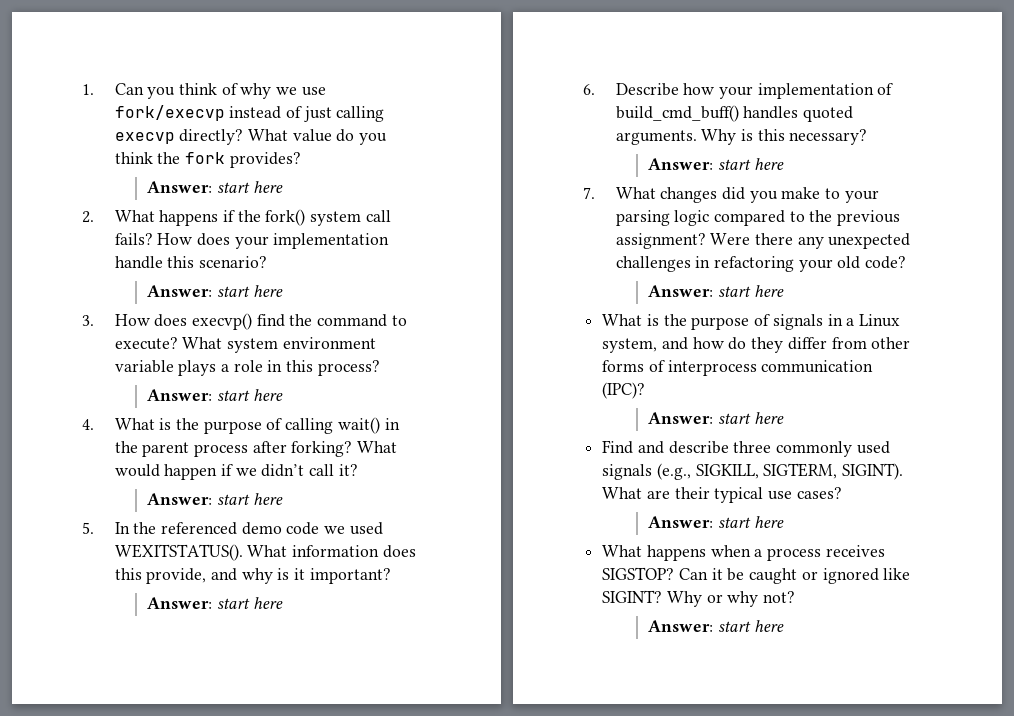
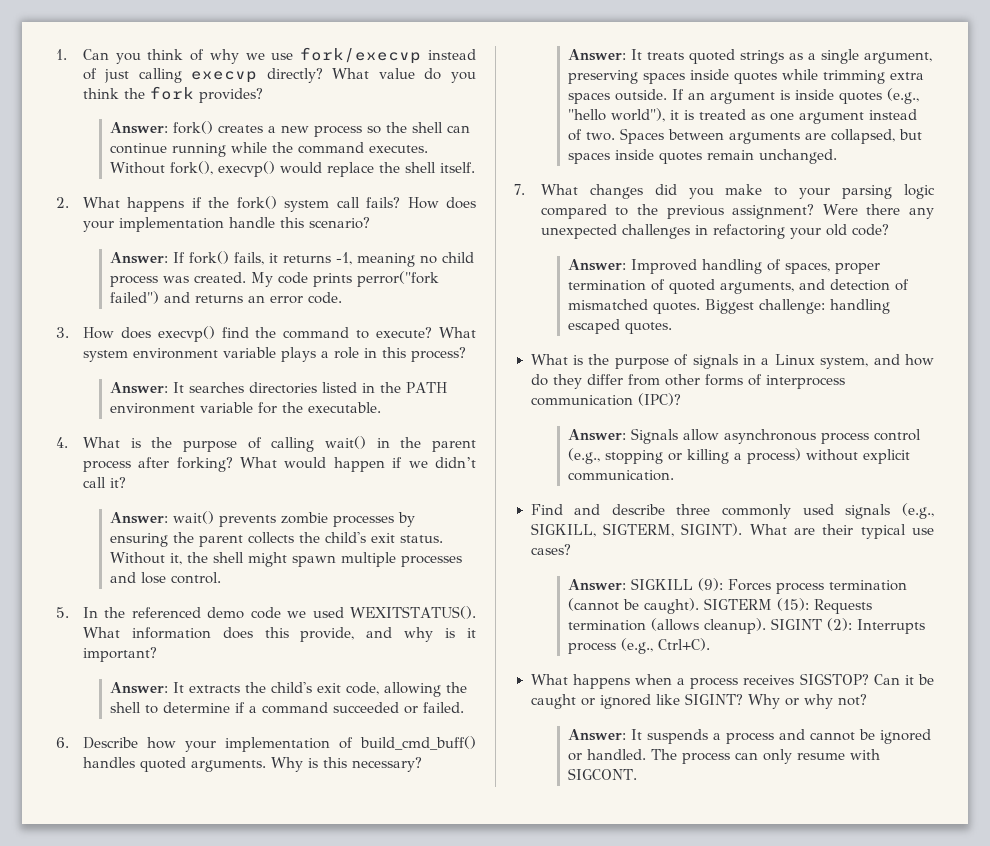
  What value do you think the fork provides?
- Answer: start here
+ Answer: fork() creates a new process so the shell can continue running while the command executes. Without fork(), execvp() would replace the shell itself.
  How does your implementation handle this scenario?
- Answer: start here
+ Answer: If fork() fails, it returns -1, meaning no child process was created. My code prints perror("fork failed") and returns an error code.
  What system environment variable plays a role in this process?
- Answer: start here
+ Answer: It searches directories listed in the PATH environment variable for the executable.
  What would happen if we didn’t call it?
- Answer: start here
+ Answer: wait() prevents zombie processes by ensuring the parent collects the child's exit status. Without it, the shell might spawn multiple processes and lose control.
  What information does this provide, and why is it important?
- Answer: start here
+ Answer: It extracts the child's exit code, allowing the shell to determine if a command succeeded or failed.
  Why is this necessary?
- Answer: start here
+ Answer: It treats quoted strings as a single argument, preserving spaces inside quotes while trimming extra spaces outside. If an argument is inside quotes (e.g., "hello world"), it is treated as one argument instead of two. Spaces between arguments are collapsed, but spaces inside quotes remain unchanged.
  Were there any unexpected challenges in refactoring your old code?
- Answer: start here
+ Answer: Improved handling of spaces, proper termination of quoted arguments, and detection of mismatched quotes. Biggest challenge: handling escaped quotes.
  What is the purpose of signals in a Linux system, and how do they differ from other forms of interprocess communication (IPC)?
- Answer: start here
+ Answer: Signals allow asynchronous process control (e.g., stopping or killing a process) without explicit communication.
  What are their typical use cases?
- Answer: start here
+ Answer: SIGKILL (9): Forces process termination (cannot be caught). SIGTERM (15): Requests termination (allows cleanup). SIGINT (2): Interrupts process (e.g., Ctrl+C).
  Why or why not?
- Answer: start here
+ Answer: It suspends a process and cannot be ignored or handled. The process can only resume with SIGCONT.

